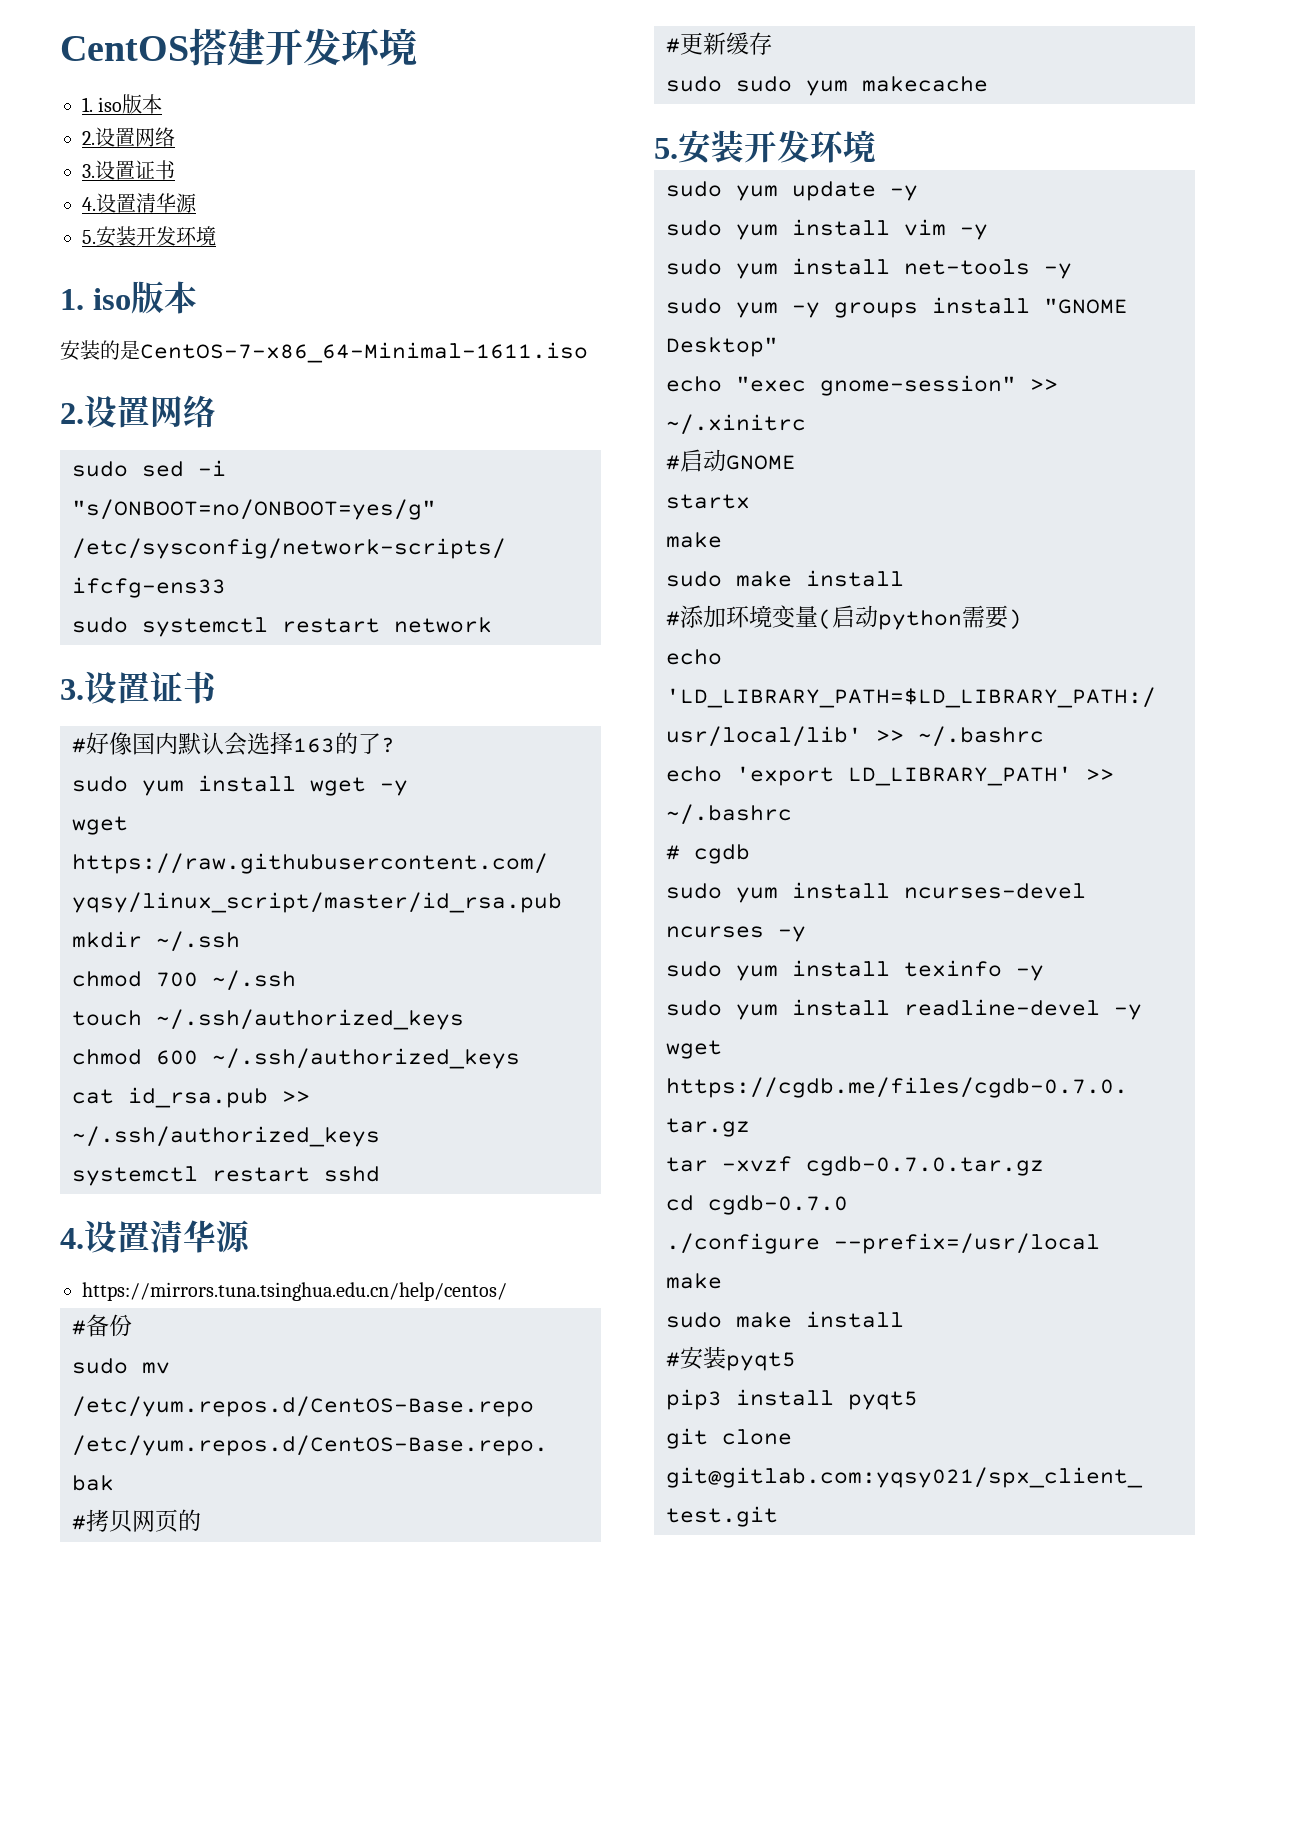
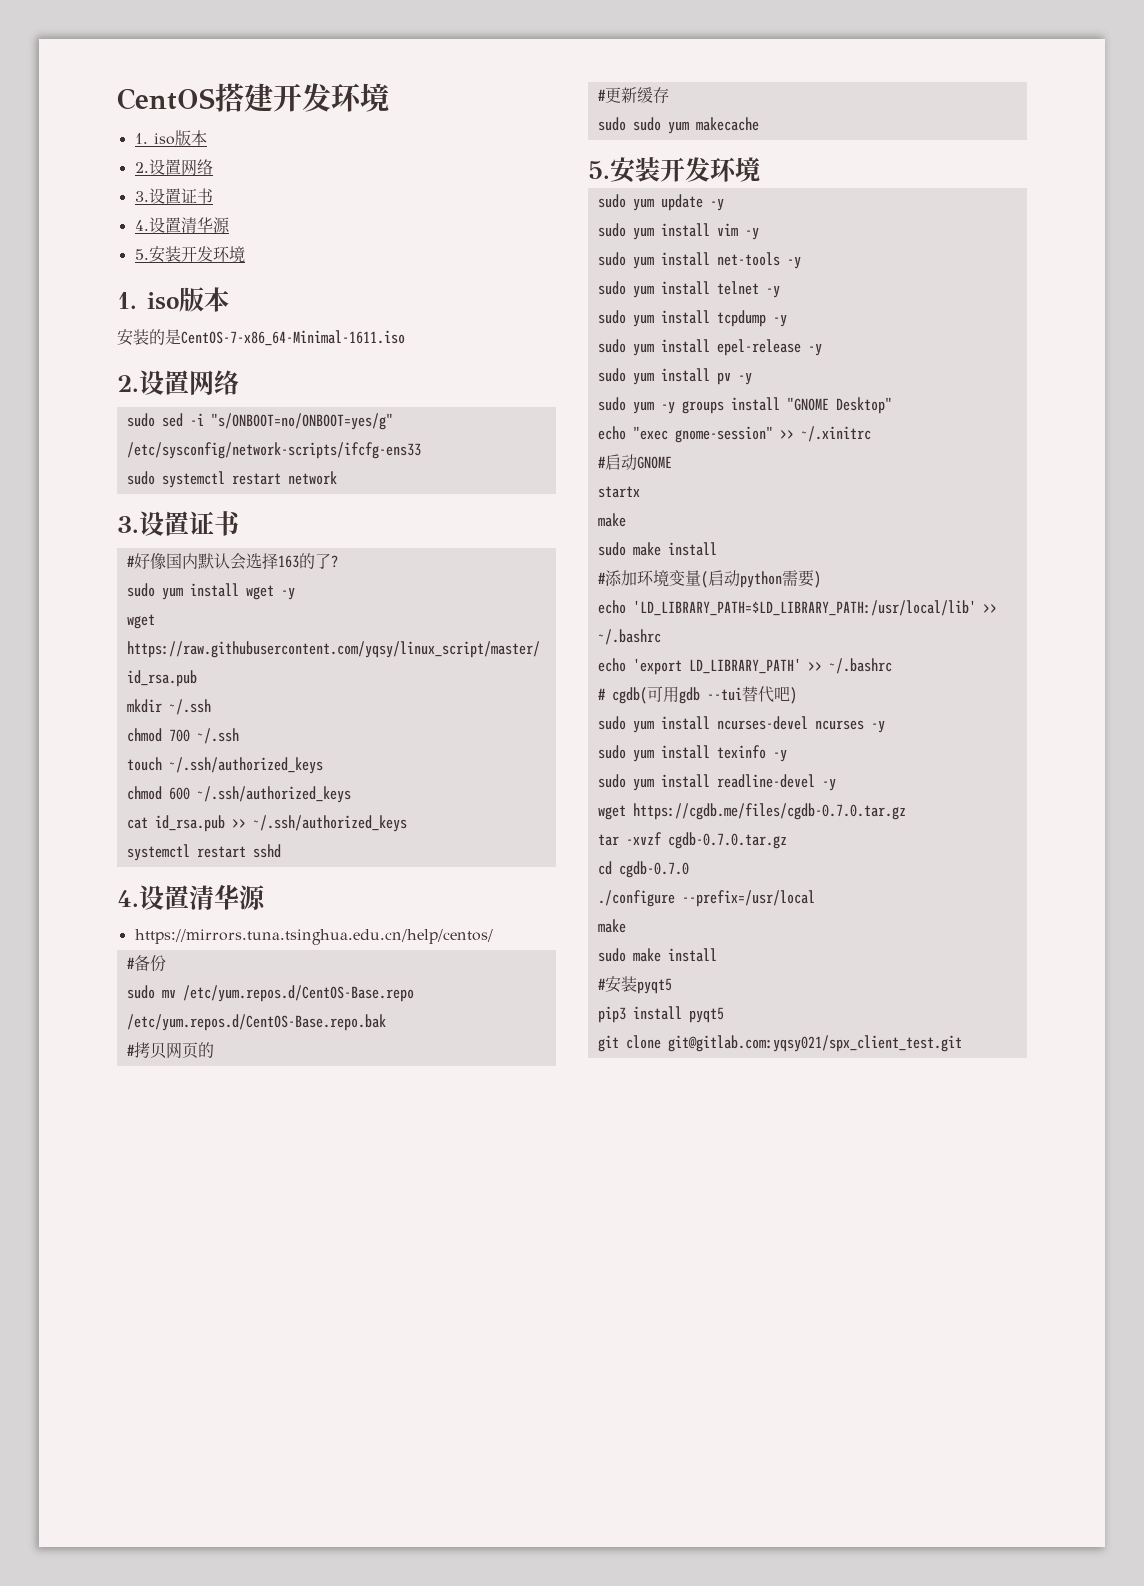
+ sudo yum install telnet -y
+ sudo yum install tcpdump -y
+ sudo yum install epel-release -y
+ sudo yum install pv -y
- # cgdb
+ # cgdb(可用gdb --tui替代吧)

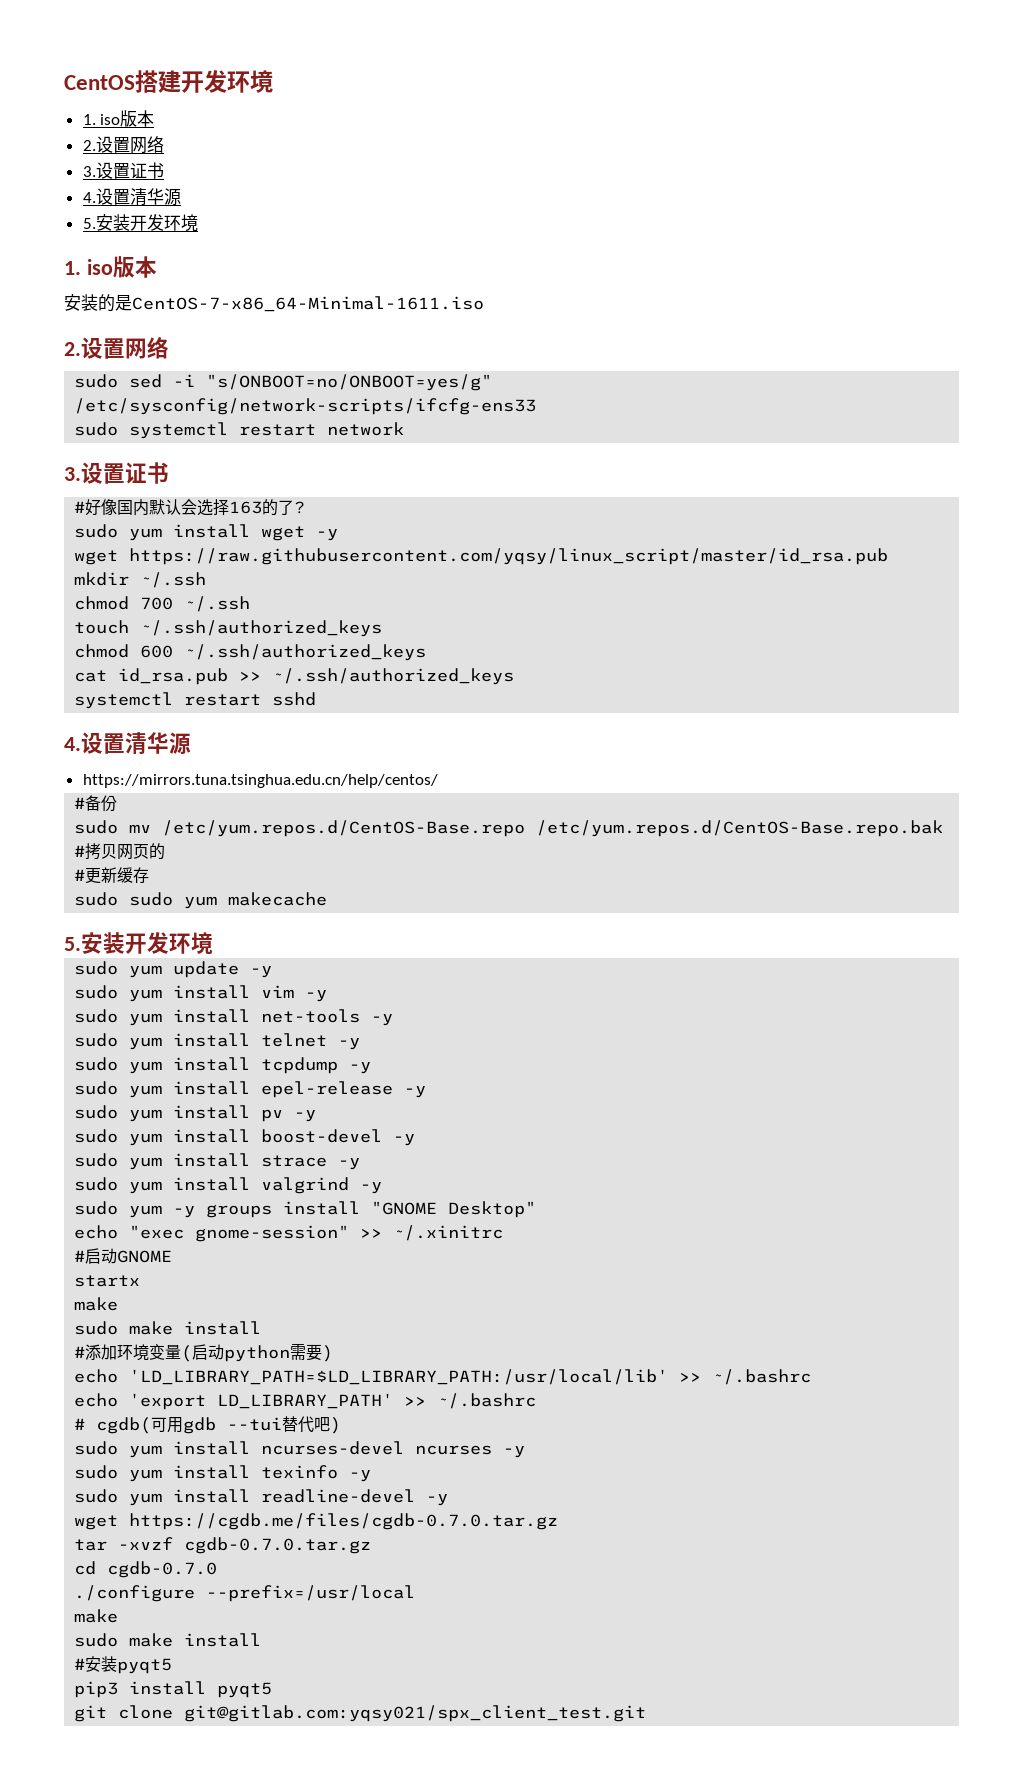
+ sudo yum install boost-devel -y
+ sudo yum install strace -y
+ sudo yum install valgrind -y

